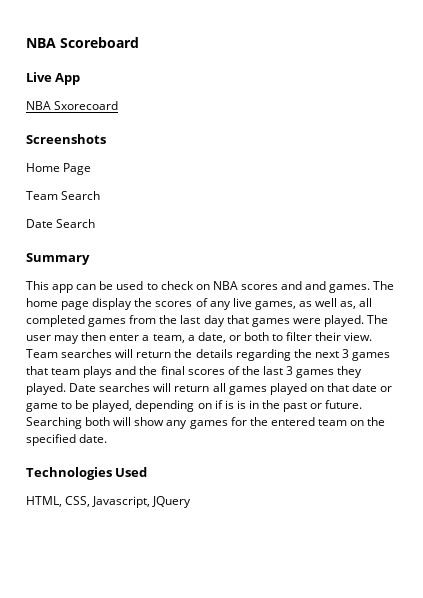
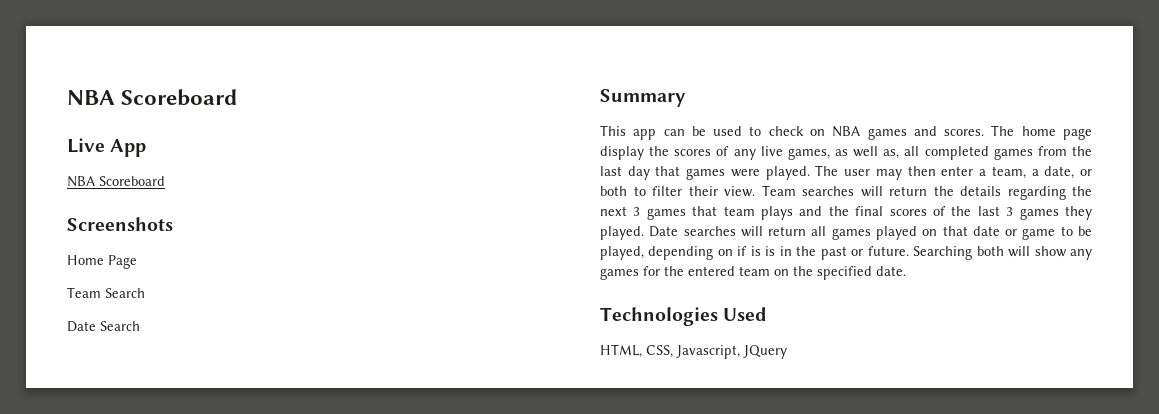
  Live App
- NBA Sxorecoard
+ NBA Scoreboard
- This app can be used to check on NBA scores and and games.
+ This app can be used to check on NBA games and scores.

